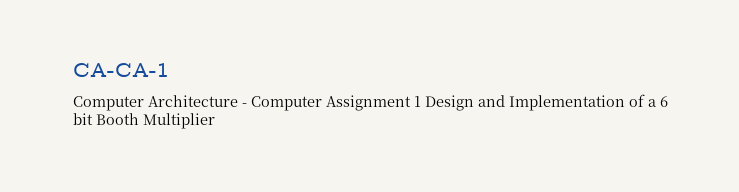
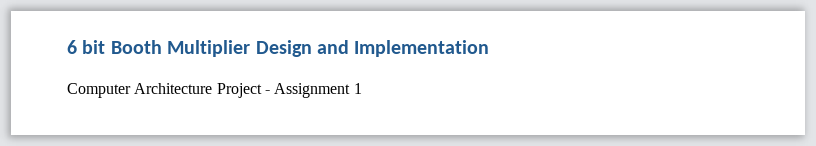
- CA-CA-1
- Computer Architecture - Computer Assignment 1 Design and Implementation of a 6 bit Booth Multiplier
+ 6 bit Booth Multiplier Design and Implementation
+ Computer Architecture Project - Assignment 1

